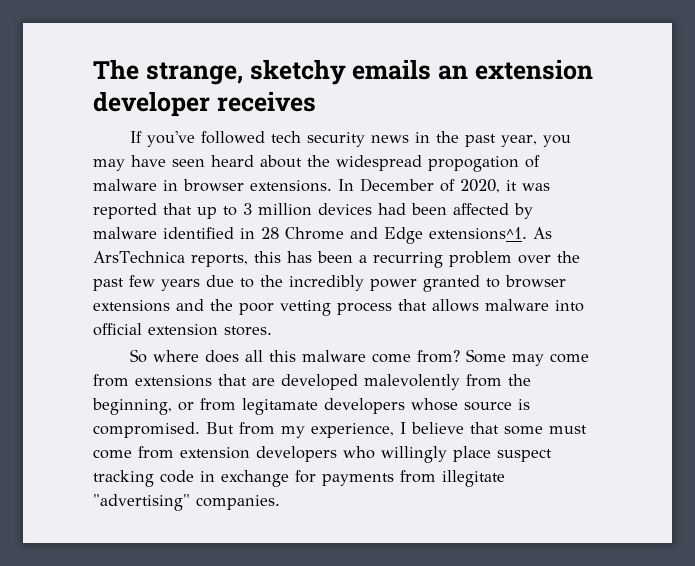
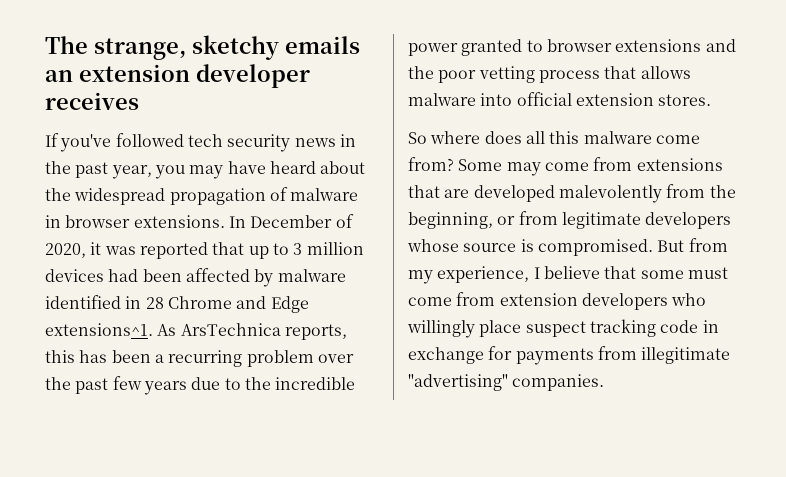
- If you've followed tech security news in the past year, you may have seen heard about the widespread propogation of malware in browser extensions.
+ If you've followed tech security news in the past year, you may have heard about the widespread propagation of malware in browser extensions.
- As ArsTechnica reports, this has been a recurring problem over the past few years due to the incredibly power granted to browser extensions and the poor vetting process that allows malware into official extension stores.
+ As ArsTechnica reports, this has been a recurring problem over the past few years due to the incredible power granted to browser extensions and the poor vetting process that allows malware into official extension stores.
- Some may come from extensions that are developed malevolently from the beginning, or from legitamate developers whose source is compromised.
+ Some may come from extensions that are developed malevolently from the beginning, or from legitimate developers whose source is compromised.
- But from my experience, I believe that some must come from extension developers who willingly place suspect tracking code in exchange for payments from illegitate "advertising" companies.
+ But from my experience, I believe that some must come from extension developers who willingly place suspect tracking code in exchange for payments from illegitimate "advertising" companies.

